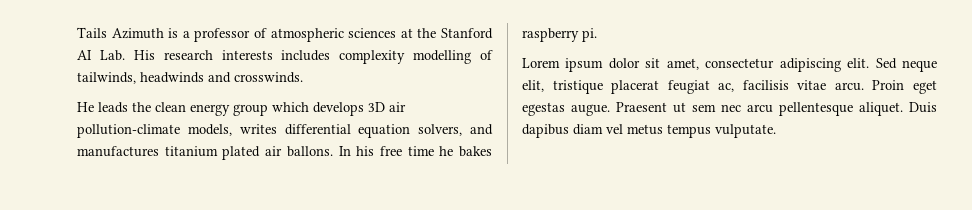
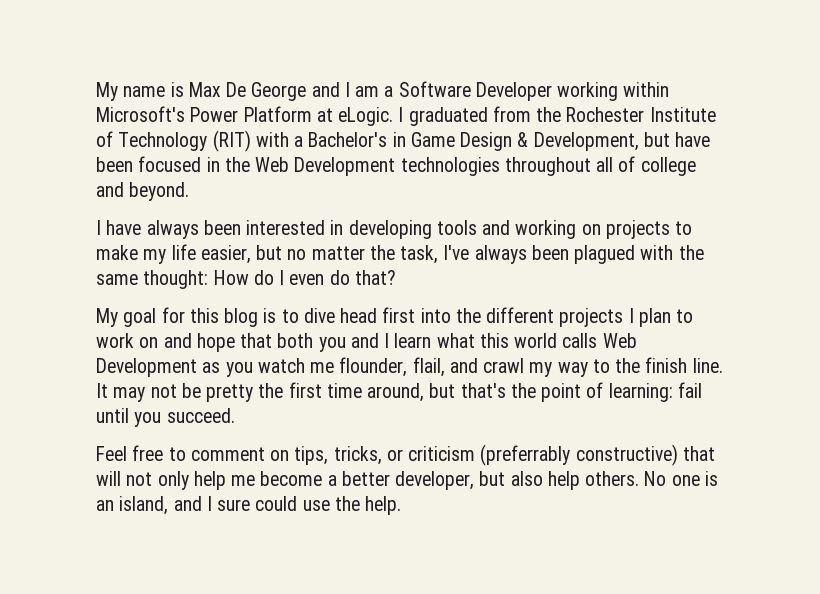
- Tails Azimuth is a professor of atmospheric sciences at the Stanford AI Lab. His research interests includes complexity modelling of tailwinds, headwinds and crosswinds.
- He leads the clean energy group which develops 3D air pollution-climate models, writes differential equation solvers, and manufactures titanium plated air ballons. In his free time he bakes raspberry pi.
- Lorem ipsum dolor sit amet, consectetur adipiscing elit. Sed neque elit, tristique placerat feugiat ac, facilisis vitae arcu. Proin eget egestas augue. Praesent ut sem nec arcu pellentesque aliquet. Duis dapibus diam vel metus tempus vulputate.
+ My name is Max De George and I am a Software Developer working within Microsoft's Power Platform at eLogic. I graduated from the Rochester Institute of Technology (RIT) with a Bachelor's in Game Design & Development, but have been focused in the Web Development technologies throughout all of college and beyond.
+ I have always been interested in developing tools and working on projects to make my life easier, but no matter the task, I've always been plagued with the same thought: How do I even do that?
+ My goal for this blog is to dive head first into the different projects I plan to work on and hope that both you and I learn what this world calls Web Development as you watch me flounder, flail, and crawl my way to the finish line. It may not be pretty the first time around, but that's the point of learning: fail until you succeed.
+ Feel free to comment on tips, tricks, or criticism (preferrably constructive) that will not only help me become a better developer, but also help others. No one is an island, and I sure could use the help.

